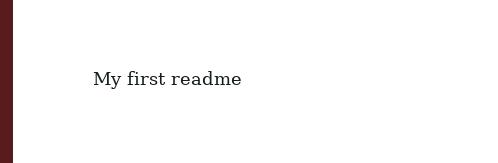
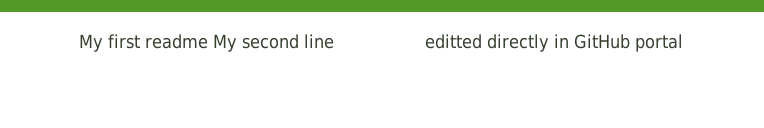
- My first readme
+ My first readme My second line editted directly in GitHub portal

